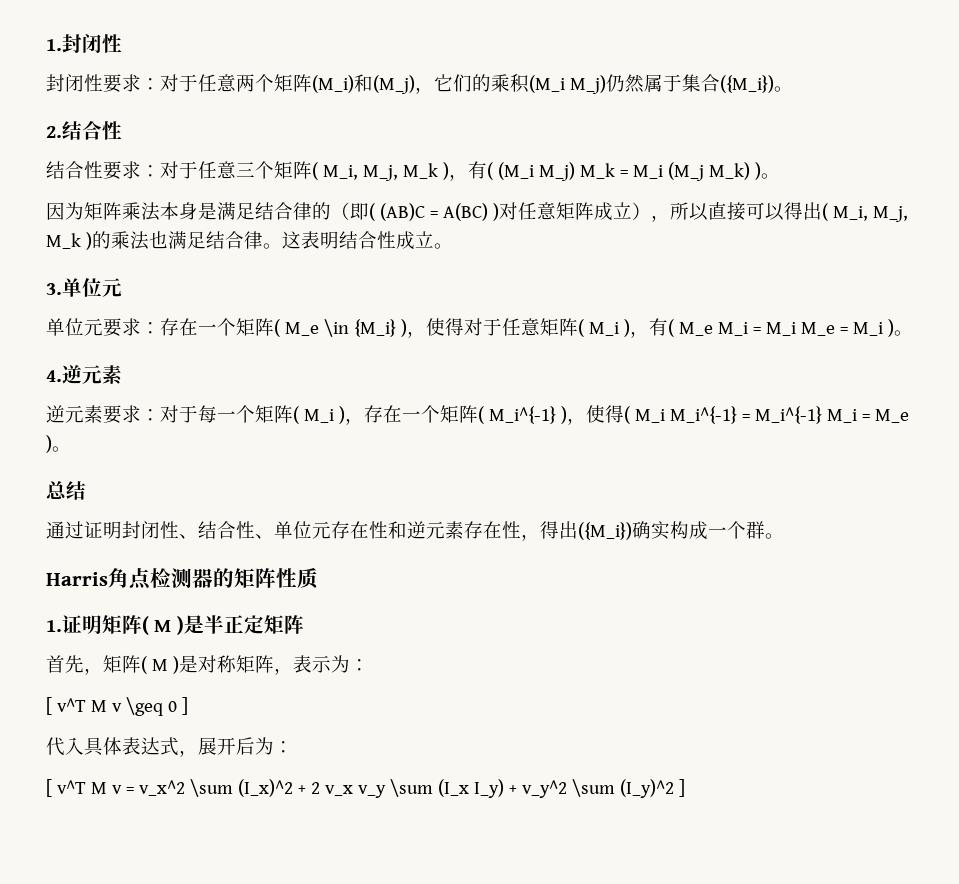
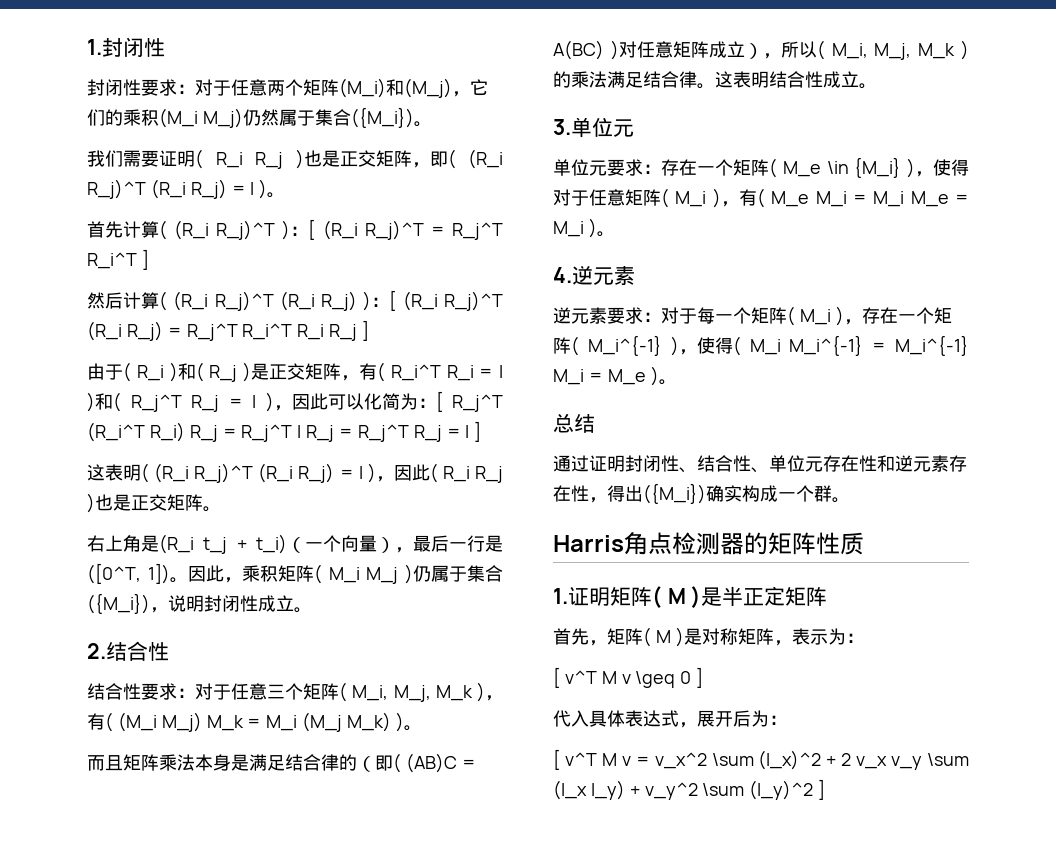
+ 我们需要证明( R_i R_j )也是正交矩阵，即( (R_i R_j)^T (R_i R_j) = I )。
+ 首先计算( (R_i R_j)^T )：[ (R_i R_j)^T = R_j^T R_i^T ]
+ 然后计算( (R_i R_j)^T (R_i R_j) )：[ (R_i R_j)^T (R_i R_j) = R_j^T R_i^T R_i R_j ]
+ 由于( R_i )和( R_j )是正交矩阵，有( R_i^T R_i = I )和( R_j^T R_j = I )，因此可以化简为：[ R_j^T (R_i^T R_i) R_j = R_j^T I R_j = R_j^T R_j = I ]
+ 这表明( (R_i R_j)^T (R_i R_j) = I )，因此( R_i R_j )也是正交矩阵。
+ 右上角是(R_i t_j + t_i)（一个向量），最后一行是([0^T, 1])。因此，乘积矩阵( M_i M_j )仍属于集合({M_i})，说明封闭性成立。
- 因为矩阵乘法本身是满足结合律的（即( (AB)C = A(BC) )对任意矩阵成立），所以直接可以得出( M_i, M_j, M_k )的乘法也满足结合律。
+ 而且矩阵乘法本身是满足结合律的（即( (AB)C = A(BC) )对任意矩阵成立），所以( M_i, M_j, M_k )的乘法满足结合律。

